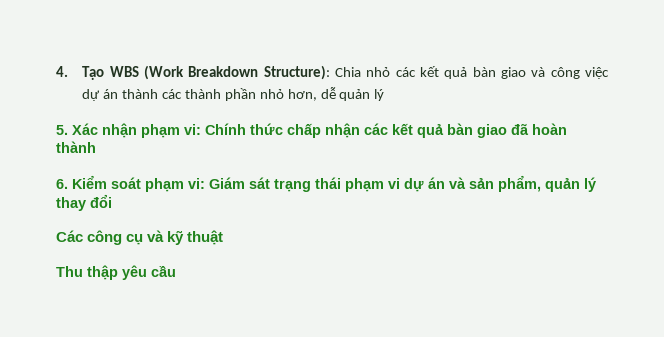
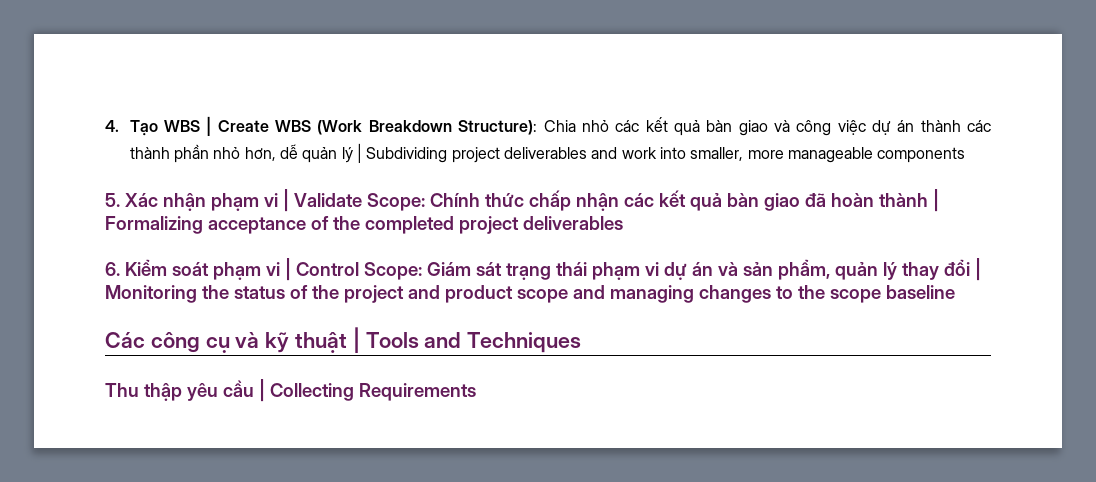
- 4. Tạo WBS (Work Breakdown Structure): Chia nhỏ các kết quả bàn giao và công việc dự án thành các thành phần nhỏ hơn, dễ quản lý
+ 4. Tạo WBS | Create WBS (Work Breakdown Structure): Chia nhỏ các kết quả bàn giao và công việc dự án thành các thành phần nhỏ hơn, dễ quản lý | Subdividing project deliverables and work into smaller, more manageable components
- 5. Xác nhận phạm vi: Chính thức chấp nhận các kết quả bàn giao đã hoàn thành
+ 5. Xác nhận phạm vi | Validate Scope: Chính thức chấp nhận các kết quả bàn giao đã hoàn thành | Formalizing acceptance of the completed project deliverables
- 6. Kiểm soát phạm vi: Giám sát trạng thái phạm vi dự án và sản phẩm, quản lý thay đổi
+ 6. Kiểm soát phạm vi | Control Scope: Giám sát trạng thái phạm vi dự án và sản phẩm, quản lý thay đổi | Monitoring the status of the project and product scope and managing changes to the scope baseline
- Các công cụ và kỹ thuật
+ Các công cụ và kỹ thuật | Tools and Techniques
- Thu thập yêu cầu
+ Thu thập yêu cầu | Collecting Requirements

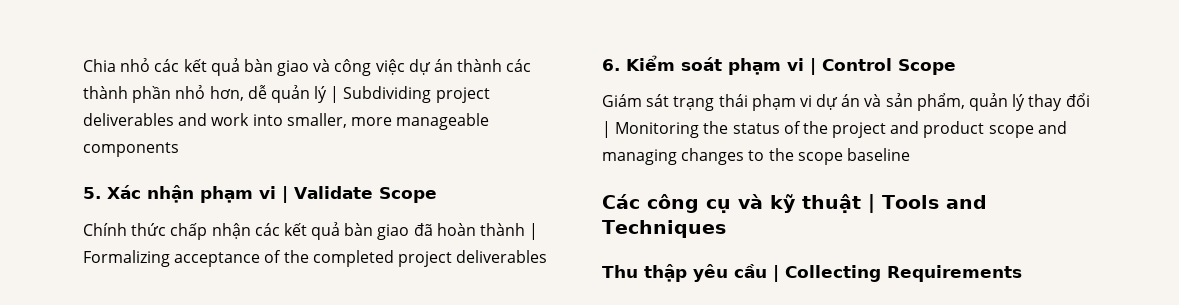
- 4. Tạo WBS | Create WBS (Work Breakdown Structure): Chia nhỏ các kết quả bàn giao và công việc dự án thành các thành phần nhỏ hơn, dễ quản lý | Subdividing project deliverables and work into smaller, more manageable components
+ Chia nhỏ các kết quả bàn giao và công việc dự án thành các thành phần nhỏ hơn, dễ quản lý | Subdividing project deliverables and work into smaller, more manageable components
- 5. Xác nhận phạm vi | Validate Scope: Chính thức chấp nhận các kết quả bàn giao đã hoàn thành | Formalizing acceptance of the completed project deliverables
+ 5. Xác nhận phạm vi | Validate Scope
+ Chính thức chấp nhận các kết quả bàn giao đã hoàn thành | Formalizing acceptance of the completed project deliverables
- 6. Kiểm soát phạm vi | Control Scope: Giám sát trạng thái phạm vi dự án và sản phẩm, quản lý thay đổi | Monitoring the status of the project and product scope and managing changes to the scope baseline
+ 6. Kiểm soát phạm vi | Control Scope
+ Giám sát trạng thái phạm vi dự án và sản phẩm, quản lý thay đổi | Monitoring the status of the project and product scope and managing changes to the scope baseline

